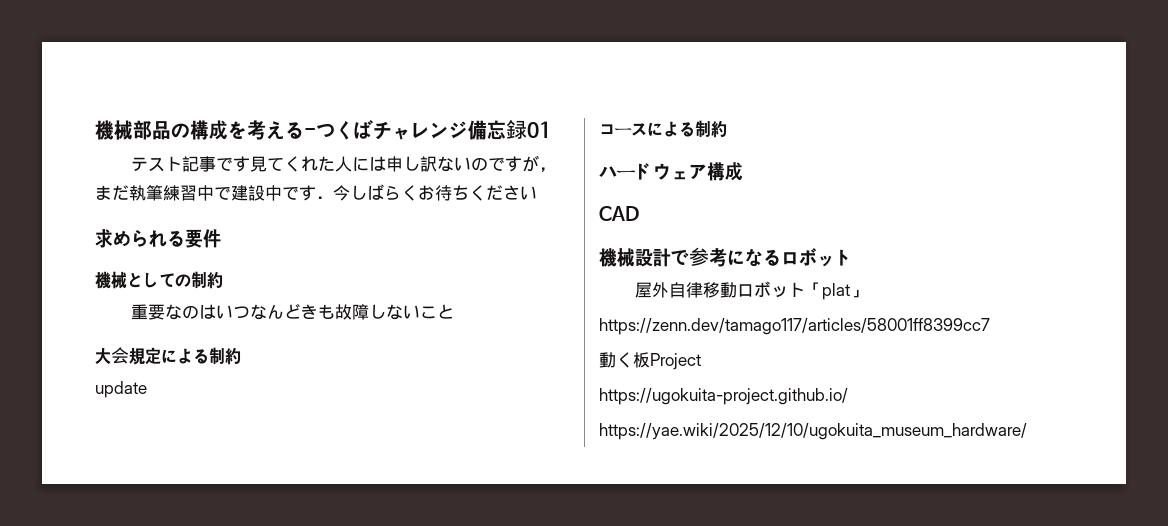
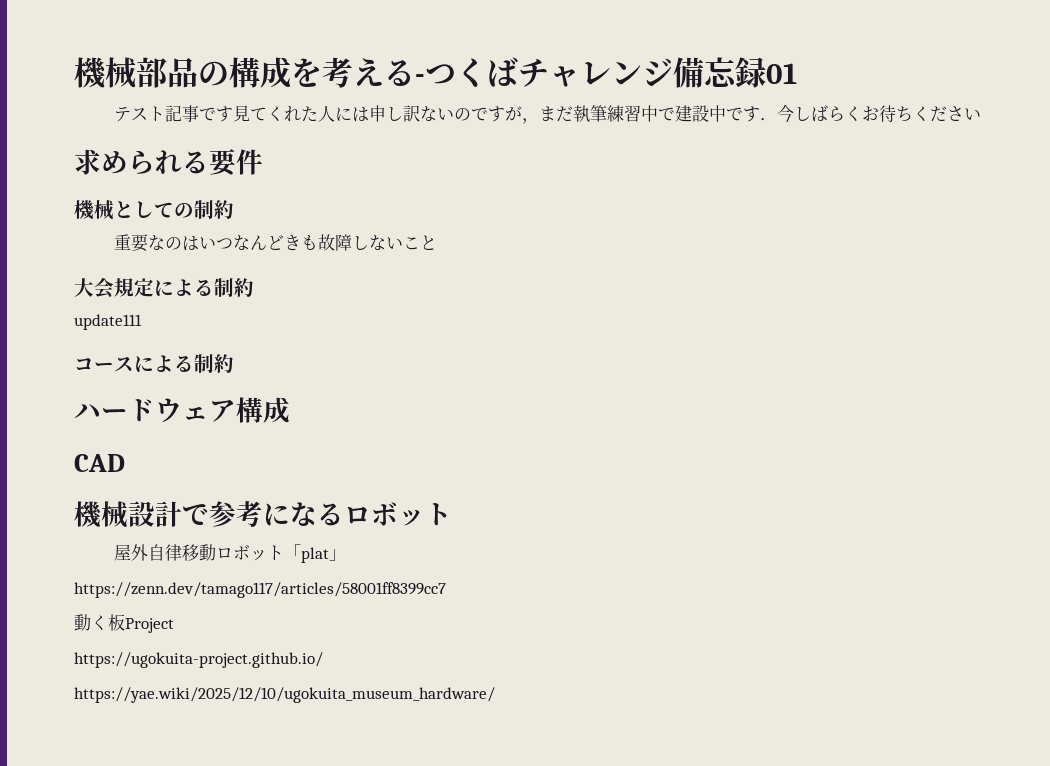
- update
+ update111

